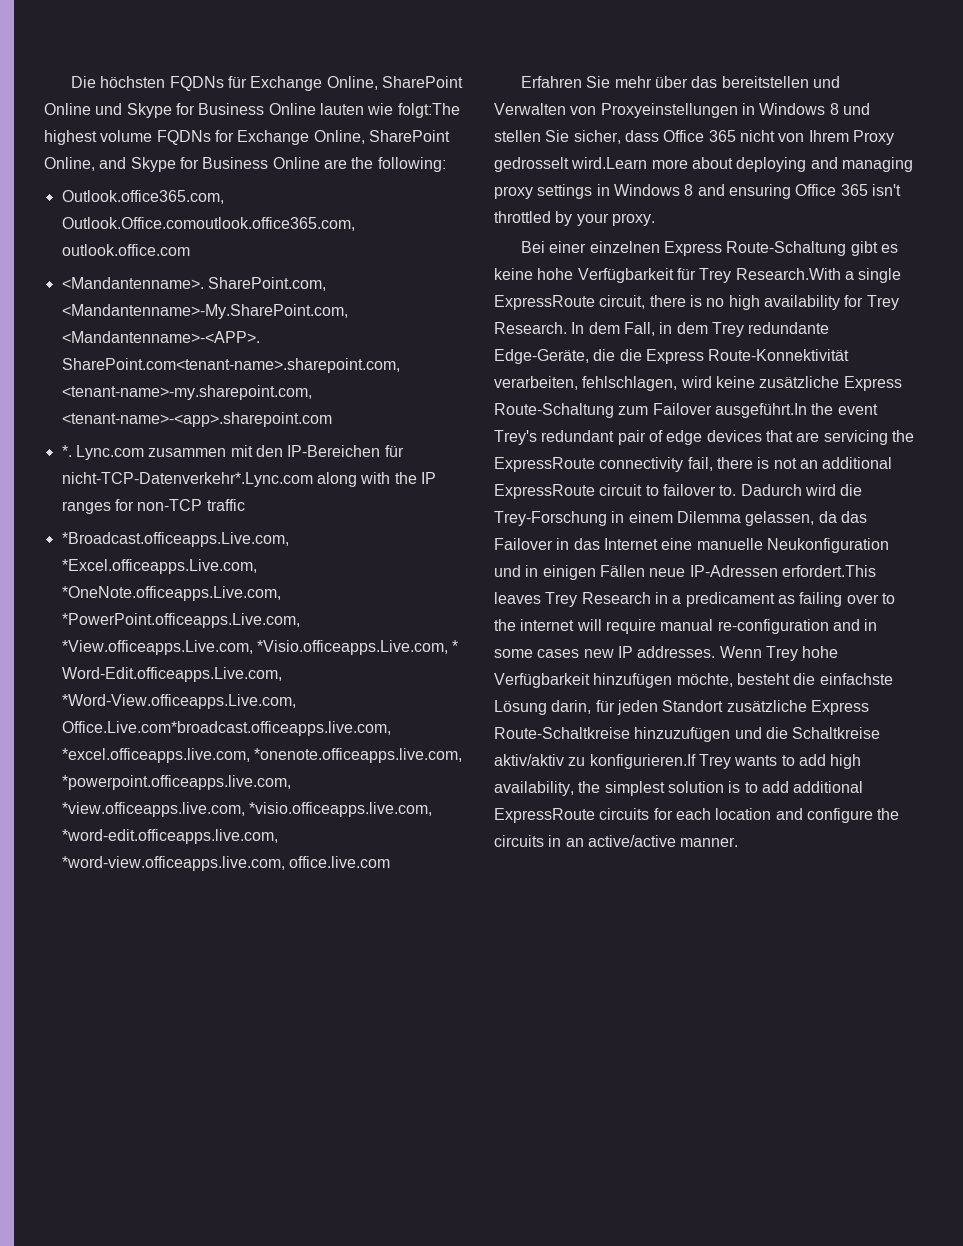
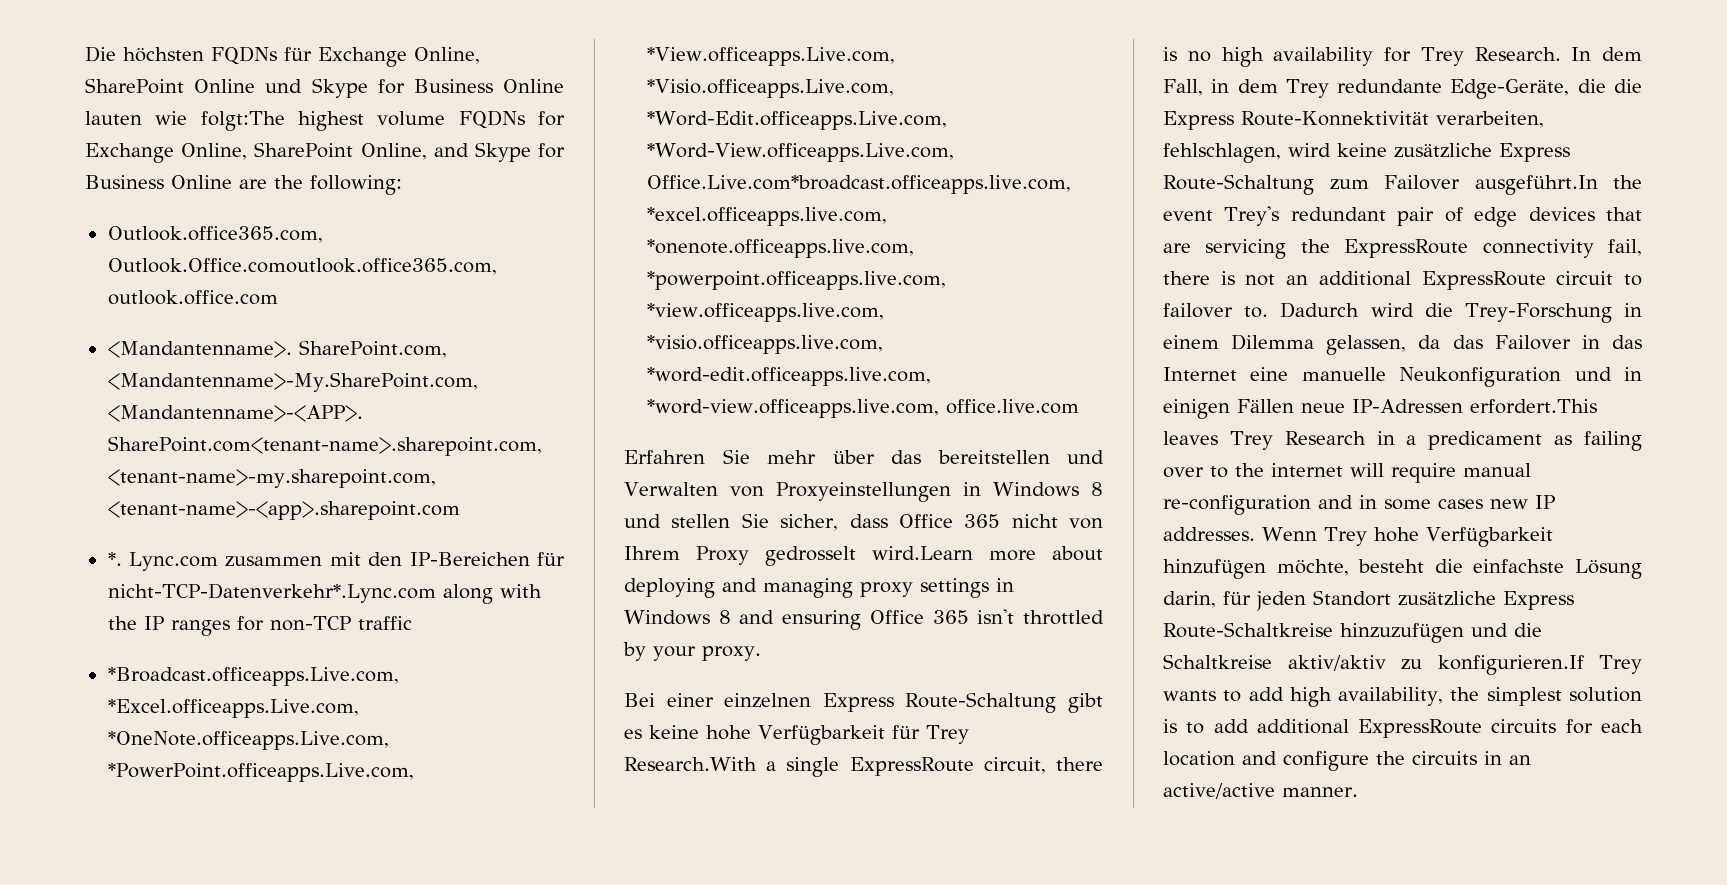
- *Broadcast.officeapps.Live.com, *Excel.officeapps.Live.com, *OneNote.officeapps.Live.com, *PowerPoint.officeapps.Live.com, *View.officeapps.Live.com, *Visio.officeapps.Live.com, * Word-Edit.officeapps.Live.com, *Word-View.officeapps.Live.com, Office.Live.com*broadcast.officeapps.live.com, *excel.officeapps.live.com, *onenote.officeapps.live.com, *powerpoint.officeapps.live.com, *view.officeapps.live.com, *visio.officeapps.live.com, *word-edit.officeapps.live.com, *word-view.officeapps.live.com, office.live.com
+ *Broadcast.officeapps.Live.com, *Excel.officeapps.Live.com, *OneNote.officeapps.Live.com, *PowerPoint.officeapps.Live.com, *View.officeapps.Live.com, *Visio.officeapps.Live.com, *Word-Edit.officeapps.Live.com, *Word-View.officeapps.Live.com, Office.Live.com*broadcast.officeapps.live.com, *excel.officeapps.live.com, *onenote.officeapps.live.com, *powerpoint.officeapps.live.com, *view.officeapps.live.com, *visio.officeapps.live.com, *word-edit.officeapps.live.com, *word-view.officeapps.live.com, office.live.com

